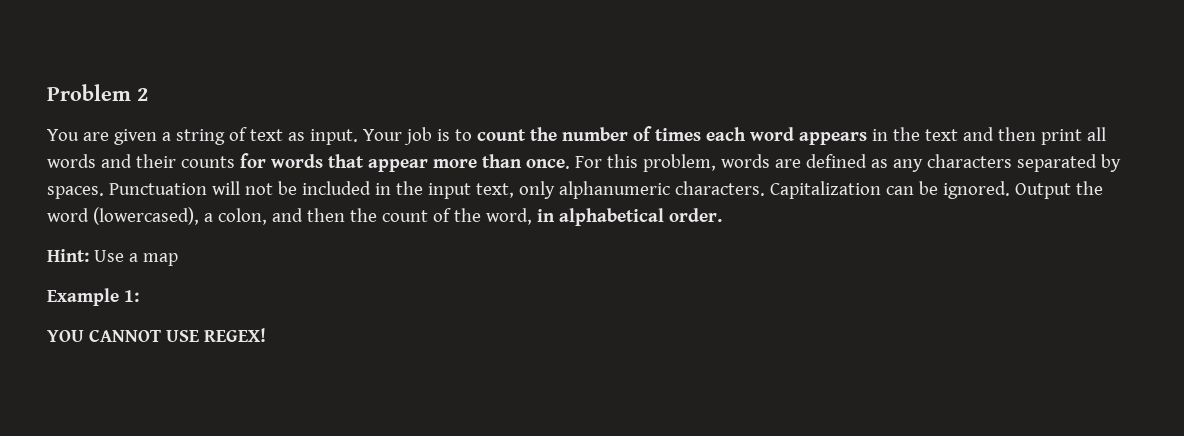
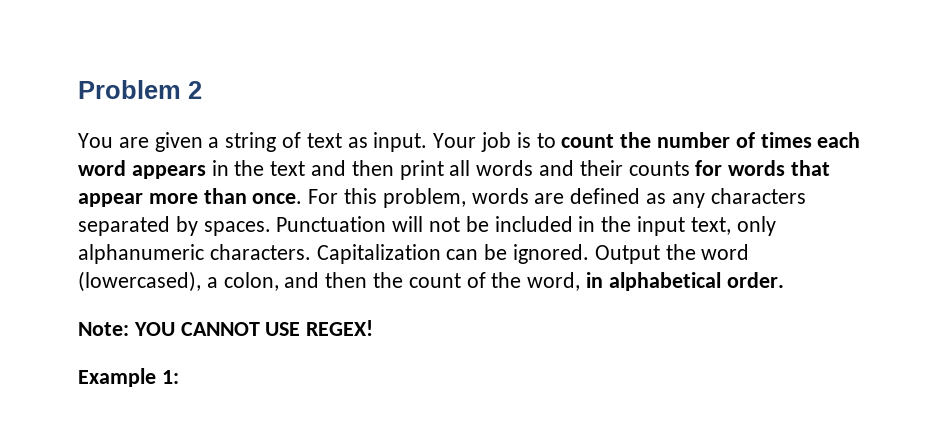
- Hint: Use a map
- Example 1:
- YOU CANNOT USE REGEX!
+ Note: YOU CANNOT USE REGEX!
+ Example 1:

